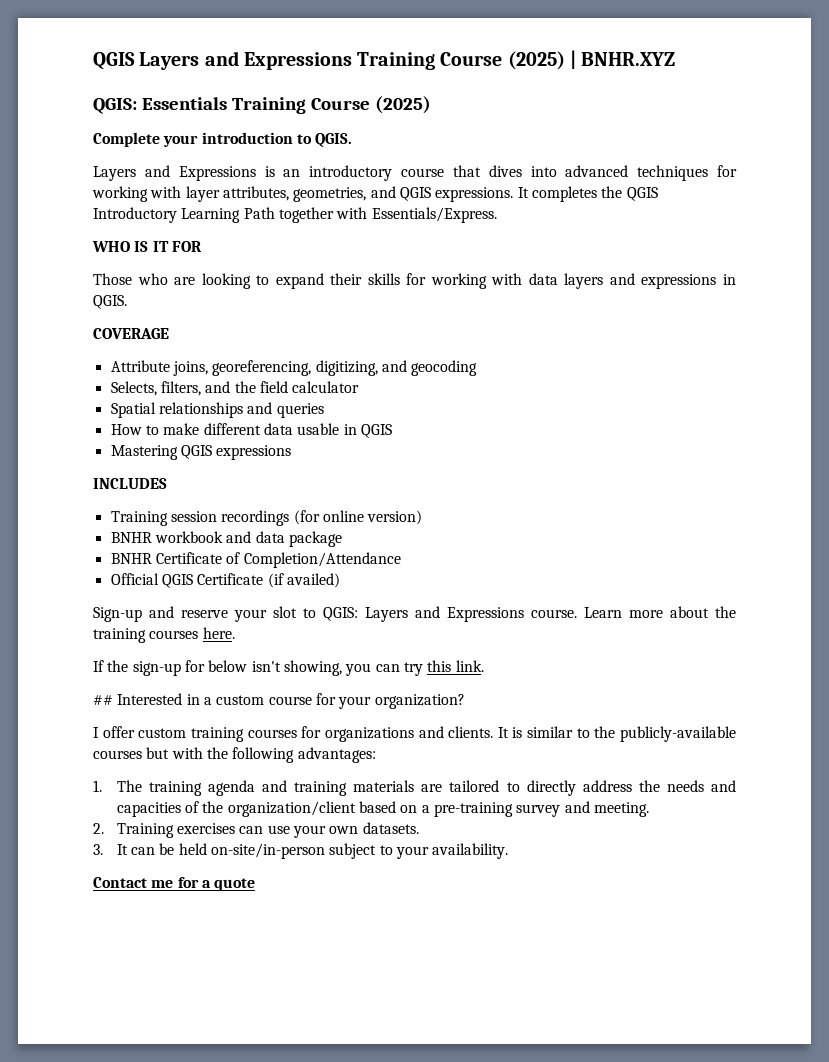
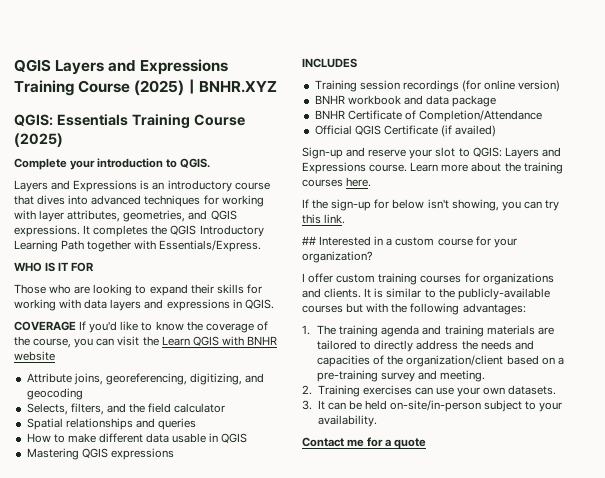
- COVERAGE
+ COVERAGE If you'd like to know the coverage of the course, you can visit the Learn QGIS with BNHR website

